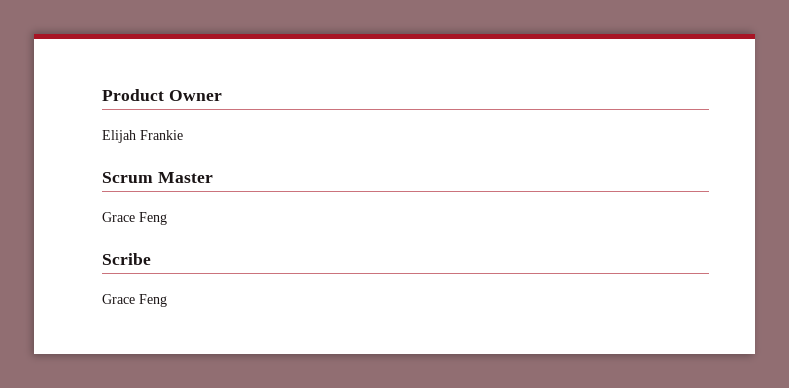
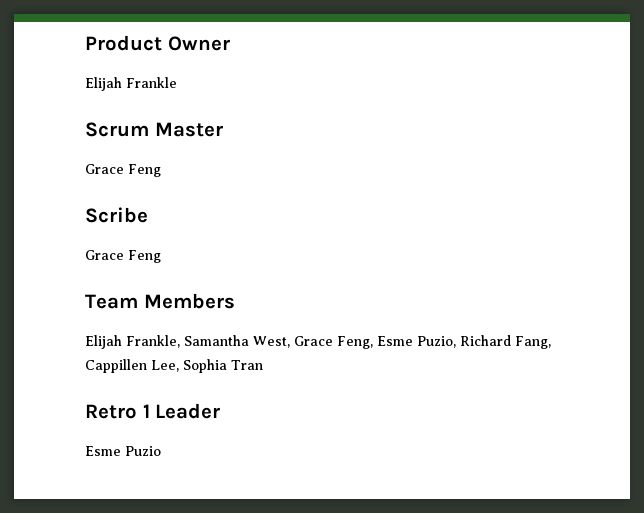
- Elijah Frankie
+ Elijah Frankle
+ Team Members
+ Elijah Frankle, Samantha West, Grace Feng, Esme Puzio, Richard Fang, Cappillen Lee, Sophia Tran
+ Retro 1 Leader
+ Esme Puzio

